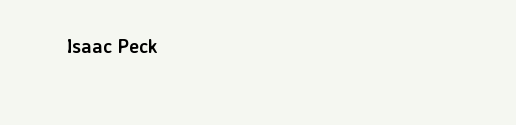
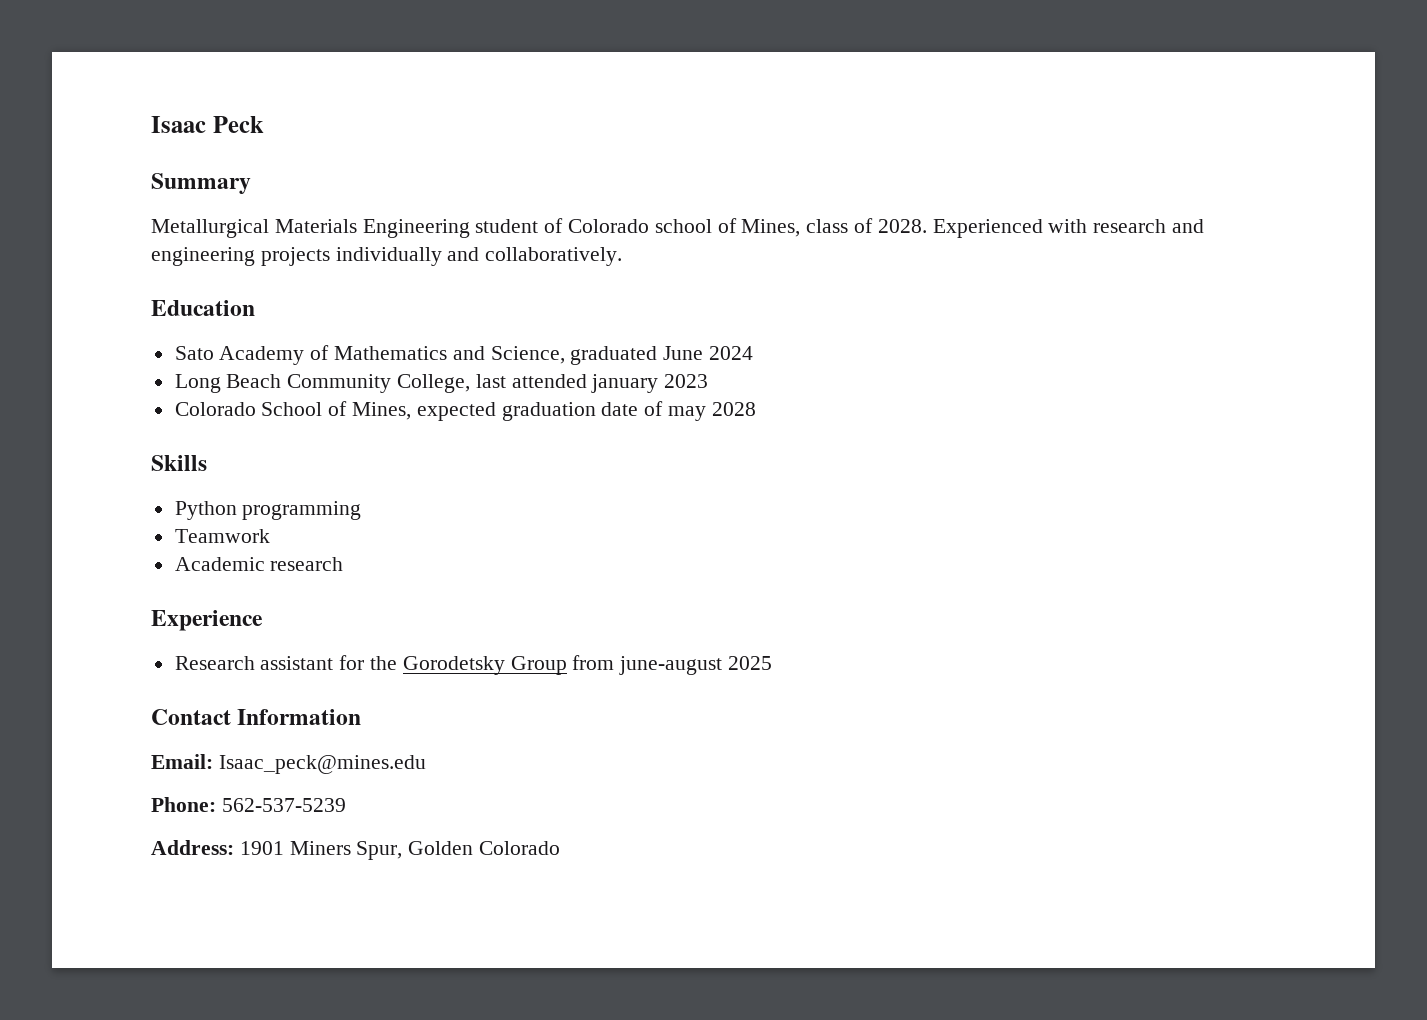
+ Summary
+ Metallurgical Materials Engineering student of Colorado school of Mines, class of 2028. Experienced with research and engineering projects individually and collaboratively.
+ Education
+ Sato Academy of Mathematics and Science, graduated June 2024
+ Long Beach Community College, last attended january 2023
+ Colorado School of Mines, expected graduation date of may 2028
+ Skills
+ Python programming
+ Teamwork
+ Academic research
+ Experience
+ Research assistant for the Gorodetsky Group from june-august 2025
+ Contact Information
+ Email: Isaac_peck@mines.edu
+ Phone: 562-537-5239
+ Address: 1901 Miners Spur, Golden Colorado

